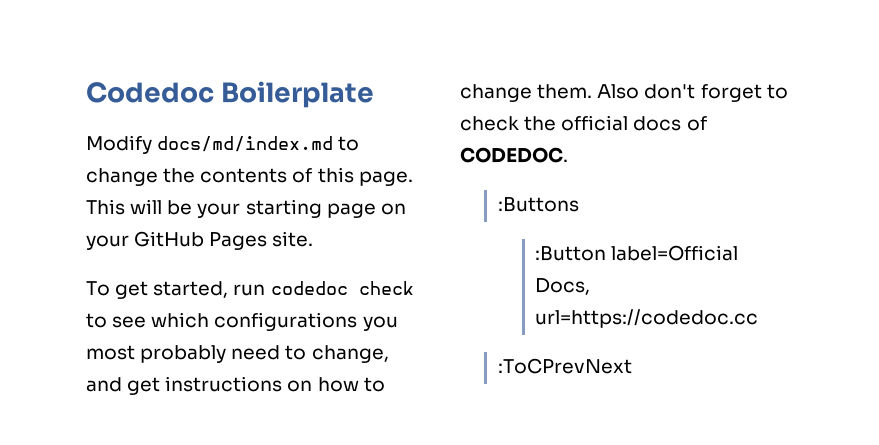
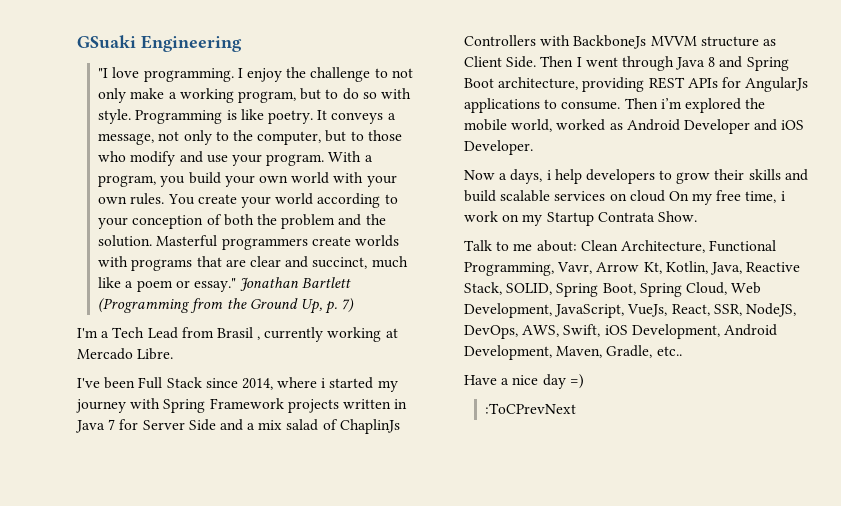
- Codedoc Boilerplate
- Modify docs/md/index.md to change the contents of this page. This will be your starting page on your GitHub Pages site.
- To get started, run codedoc check to see which configurations you most probably need to change, and get instructions on how to change them. Also don't forget to check the official docs of CODEDOC.
- :Buttons
- :Button label=Official Docs, url=https://codedoc.cc
+ GSuaki Engineering
+ "I love programming. I enjoy the challenge to not only make a working program, but to do so with style. Programming is like poetry. It conveys a message, not only to the computer, but to those who modify and use your program. With a program, you build your own world with your own rules. You create your world according to your conception of both the problem and the solution. Masterful programmers create worlds with programs that are clear and succinct, much like a poem or essay." Jonathan Bartlett (Programming from the Ground Up, p. 7)
+ I'm a Tech Lead from Brasil , currently working at Mercado Libre.
+ I've been Full Stack since 2014, where i started my journey with Spring Framework projects written in Java 7 for Server Side and a mix salad of ChaplinJs Controllers with BackboneJs MVVM structure as Client Side. Then I went through Java 8 and Spring Boot architecture, providing REST APIs for AngularJs applications to consume. Then i’m explored the mobile world, worked as Android Developer and iOS Developer.
+ Now a days, i help developers to grow their skills and build scalable services on cloud On my free time, i work on my Startup Contrata Show.
+ Talk to me about: Clean Architecture, Functional Programming, Vavr, Arrow Kt, Kotlin, Java, Reactive Stack, SOLID, Spring Boot, Spring Cloud, Web Development, JavaScript, VueJs, React, SSR, NodeJS, DevOps, AWS, Swift, iOS Development, Android Development, Maven, Gradle, etc..
+ Have a nice day =)

